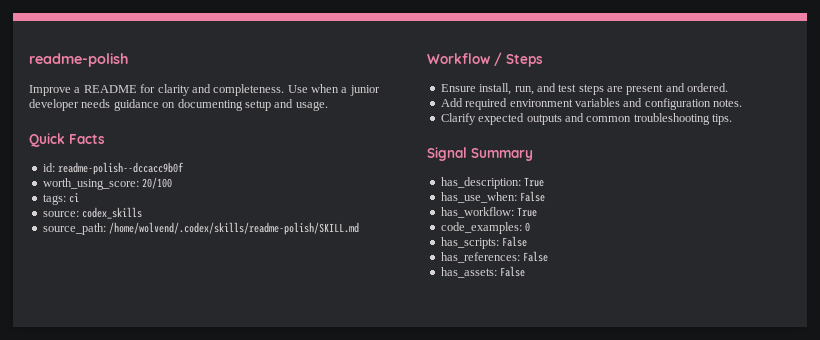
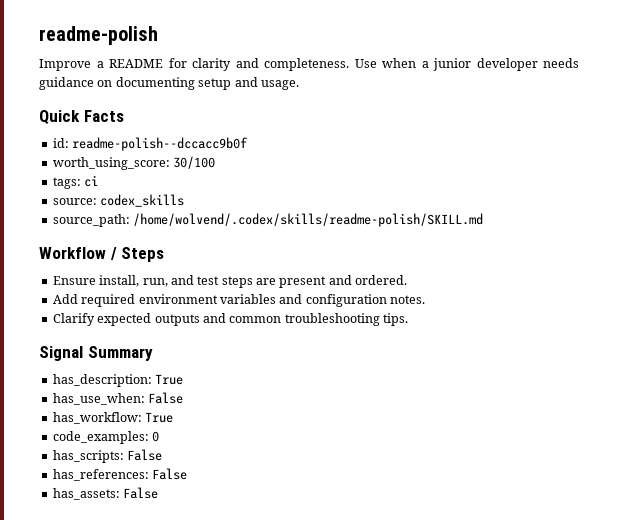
- worth_using_score: 20/100
+ worth_using_score: 30/100

